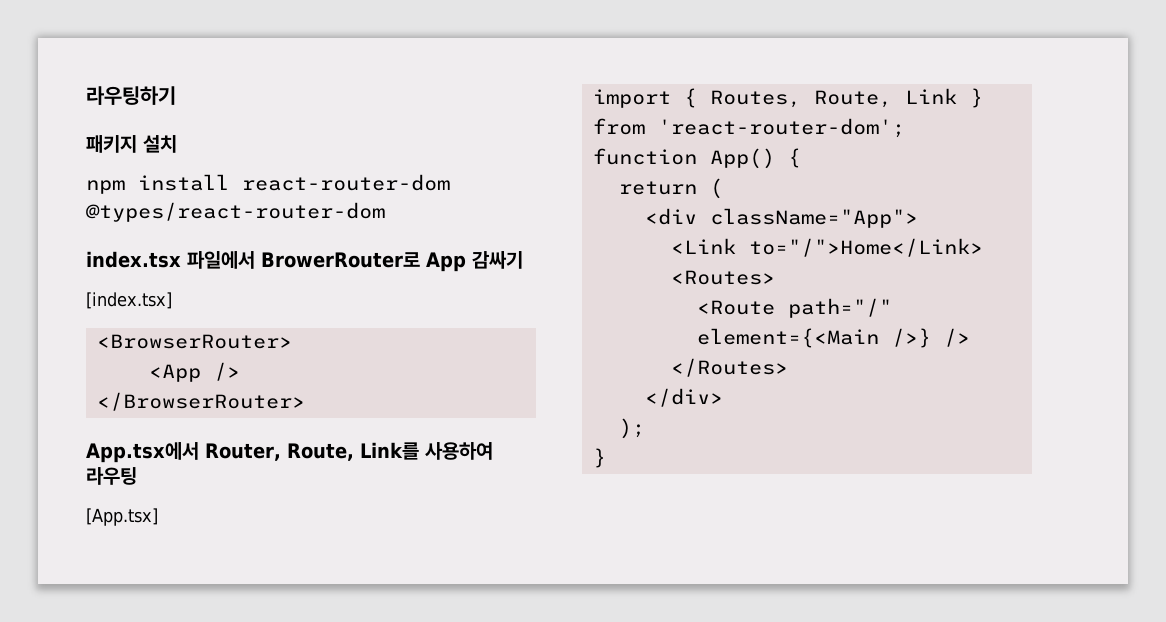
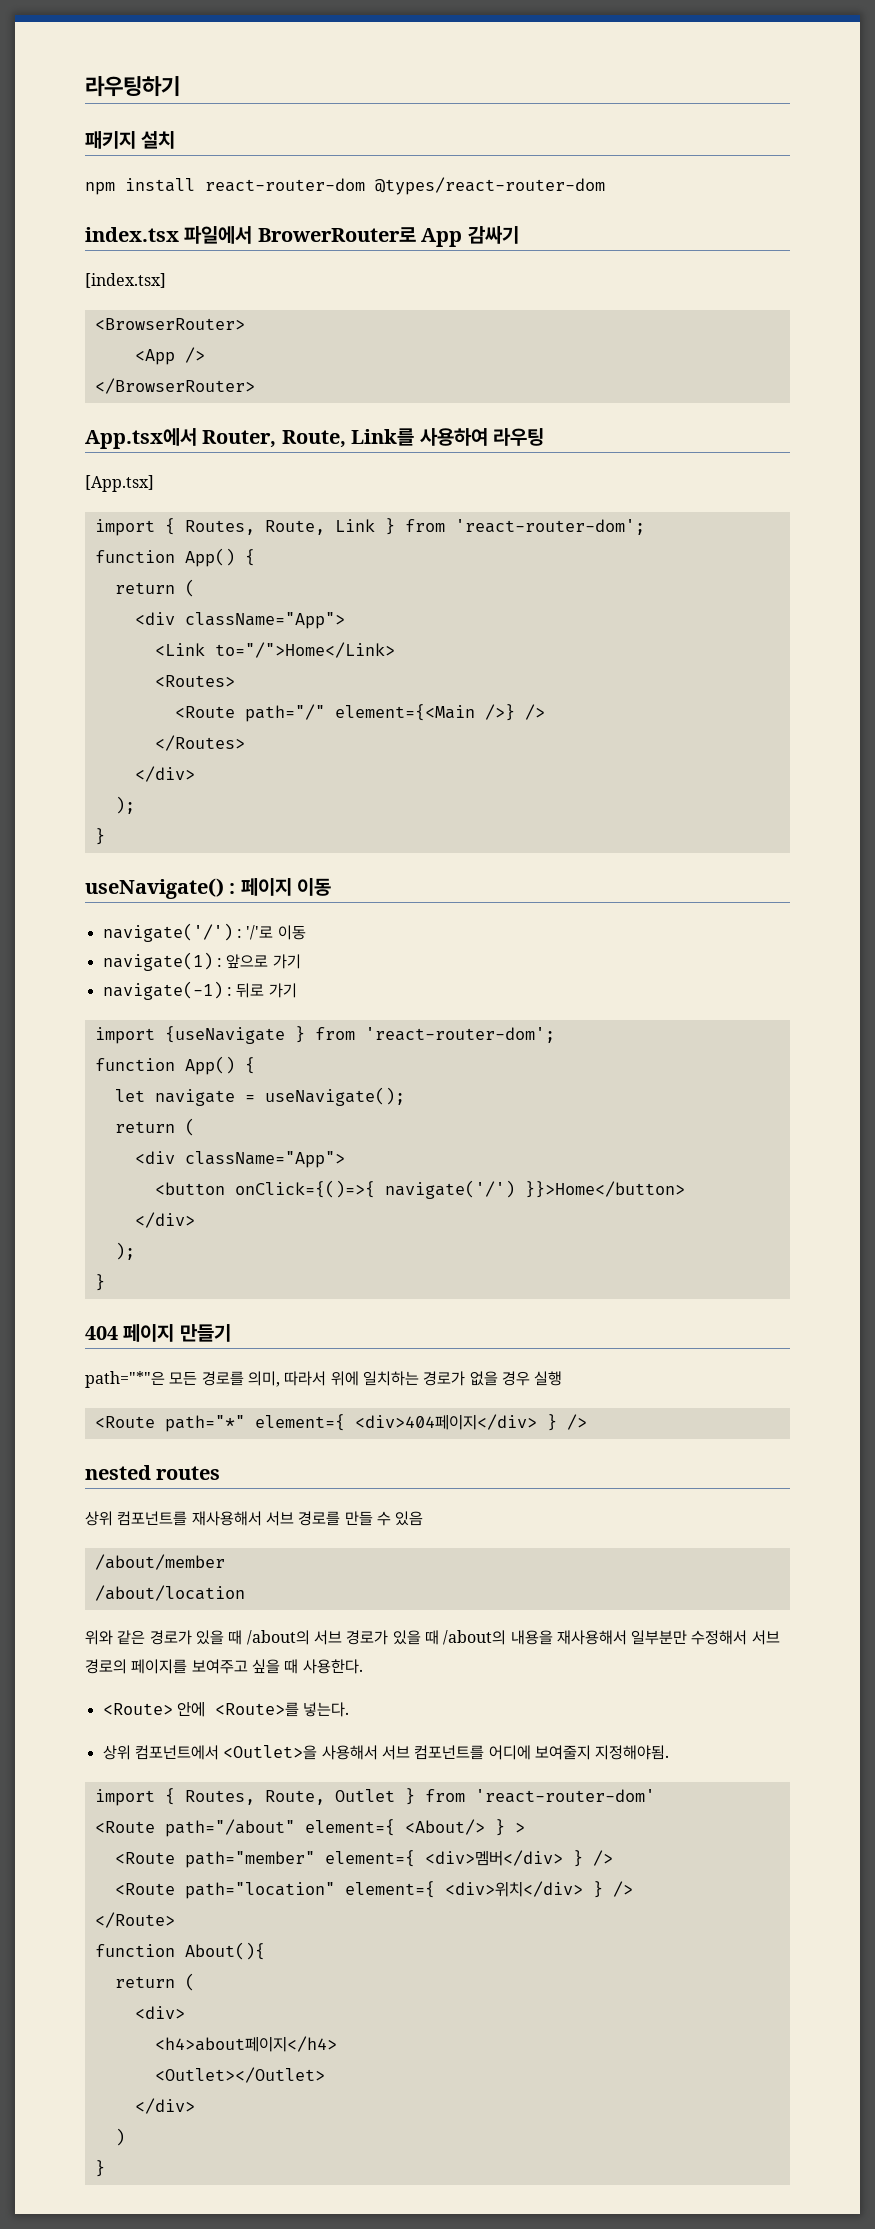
+ useNavigate() : 페이지 이동
+ navigate('/') : '/'로 이동
+ navigate(1) : 앞으로 가기
+ navigate(-1) : 뒤로 가기
+ import {useNavigate } from 'react-router-dom';
+ function App() {
+ let navigate = useNavigate();
+ return (
+ <div className="App">
+ <button onClick={()=>{ navigate('/') }}>Home</button>
+ </div>
+ );
+ }
+ 404 페이지 만들기
+ path="*"은 모든 경로를 의미, 따라서 위에 일치하는 경로가 없을 경우 실행
+ <Route path="*" element={ <div>404페이지</div> } />
+ nested routes
+ 상위 컴포넌트를 재사용해서 서브 경로를 만들 수 있음
+ /about/member
+ /about/location
+ 위와 같은 경로가 있을 때 /about의 서브 경로가 있을 때 /about의 내용을 재사용해서 일부분만 수정해서 서브 경로의 페이지를 보여주고 싶을 때 사용한다.
+ <Route> 안에 <Route>를 넣는다.
+ 상위 컴포넌트에서 <Outlet>을 사용해서 서브 컴포넌트를 어디에 보여줄지 지정해야됨.
+ import { Routes, Route, Outlet } from 'react-router-dom'
+ <Route path="/about" element={ <About/> } >
+ <Route path="member" element={ <div>멤버</div> } />
+ <Route path="location" element={ <div>위치</div> } />
+ </Route>
+ function About(){
+ return (
+ <div>
+ <h4>about페이지</h4>
+ <Outlet></Outlet>
+ </div>
+ )
+ }

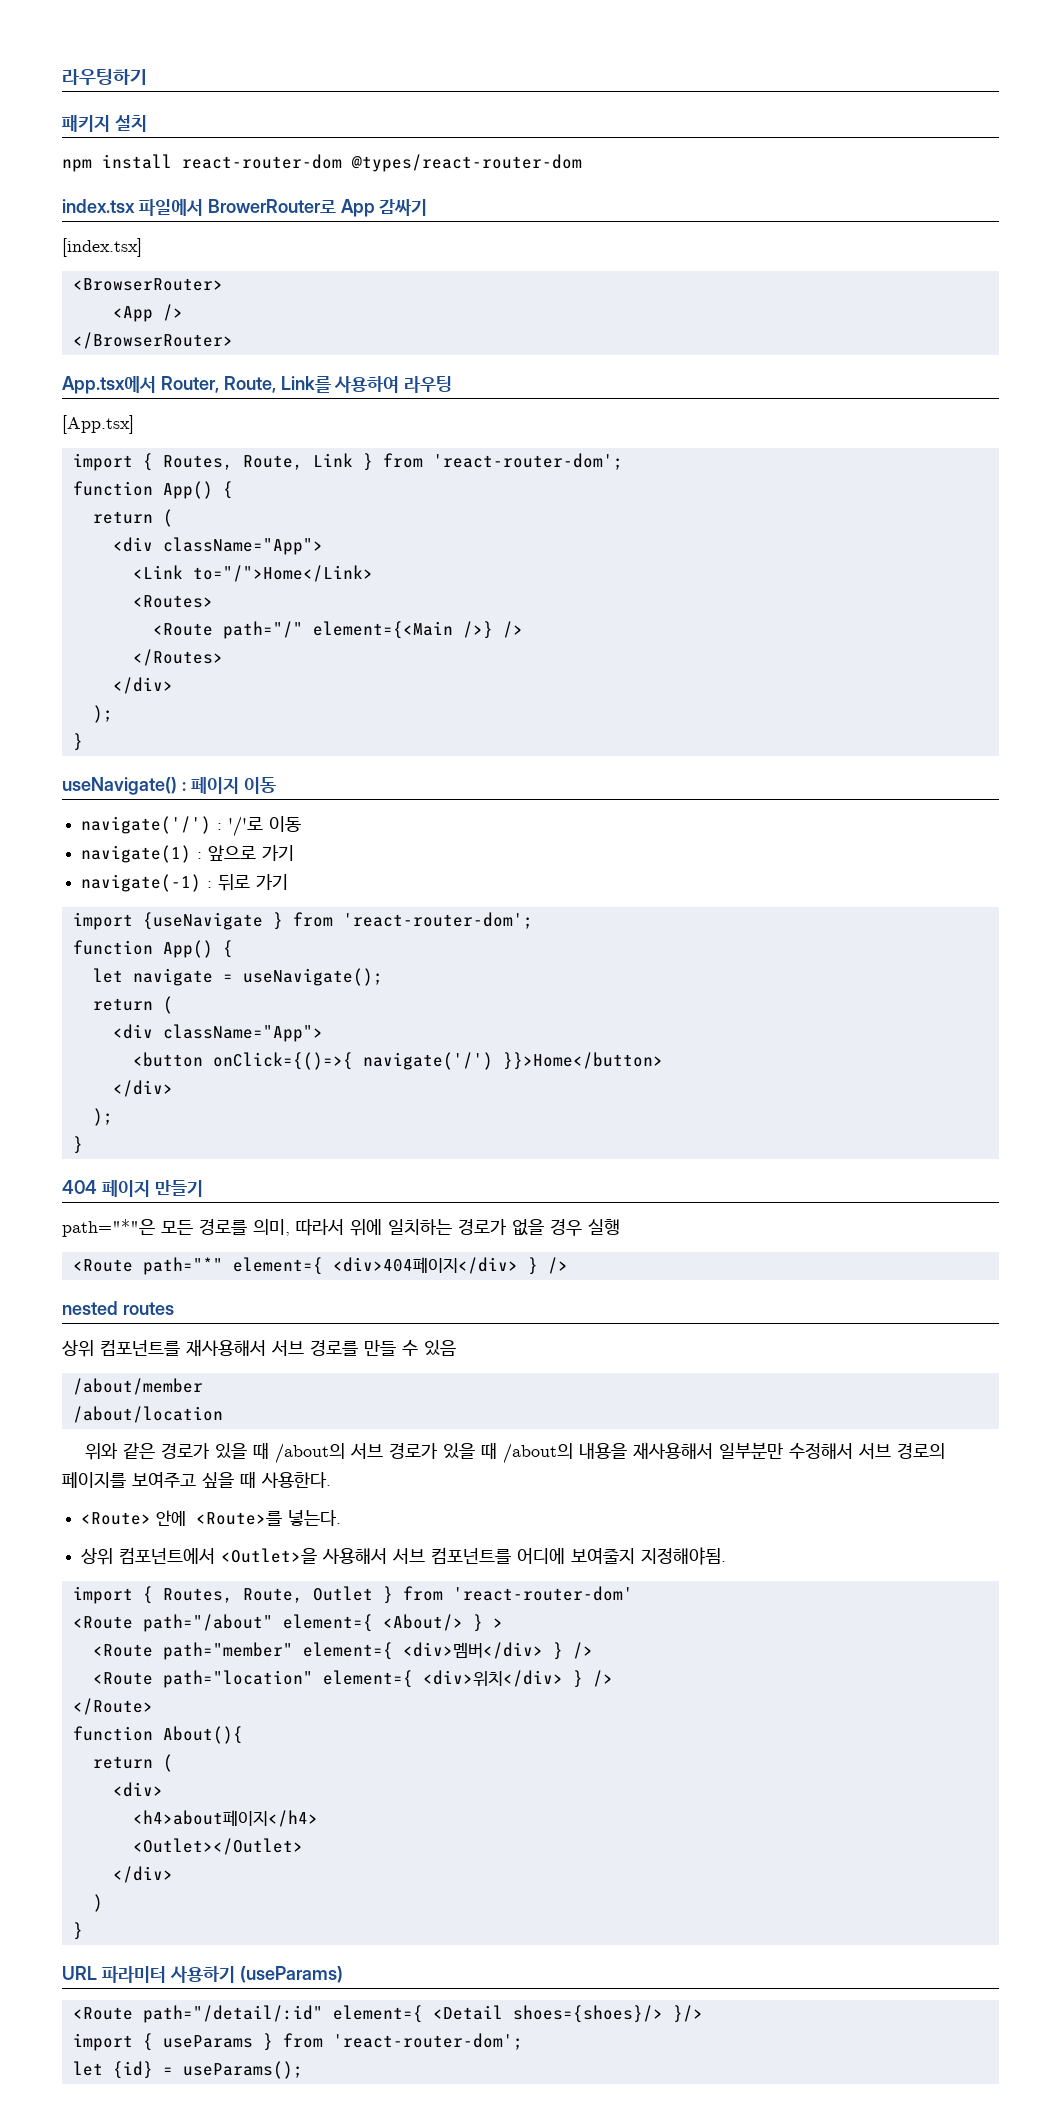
+ URL 파라미터 사용하기 (useParams)
+ <Route path="/detail/:id" element={ <Detail shoes={shoes}/> }/>
+ import { useParams } from 'react-router-dom';
+ let {id} = useParams();

